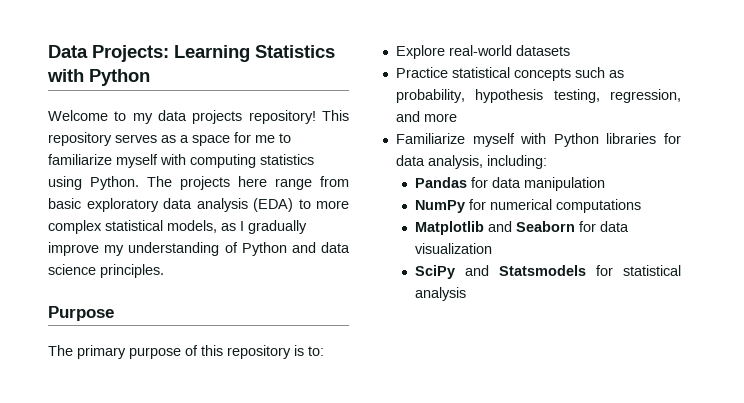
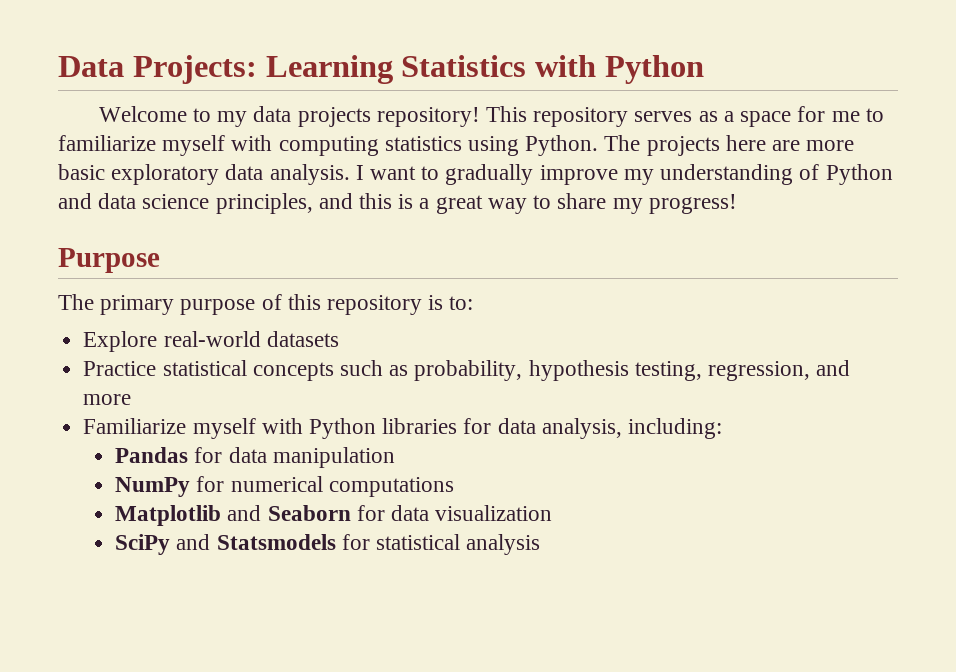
- The projects here range from basic exploratory data analysis (EDA) to more complex statistical models, as I gradually improve my understanding of Python and data science principles.
+ The projects here are more basic exploratory data analysis. I want to gradually improve my understanding of Python and data science principles, and this is a great way to share my progress!

